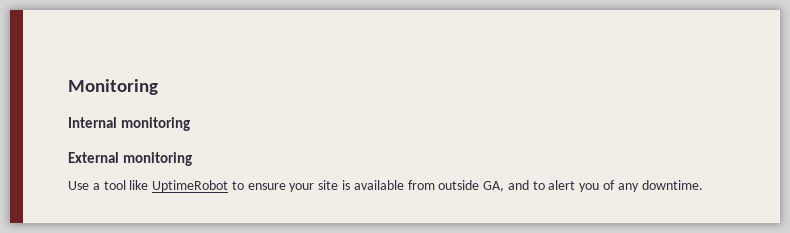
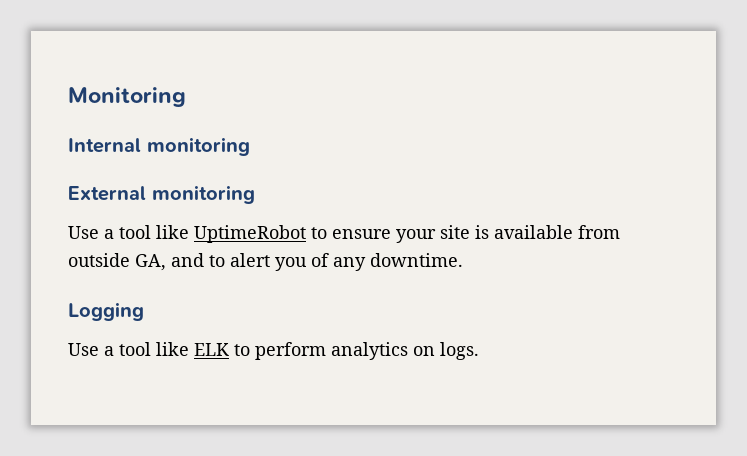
+ Logging
+ Use a tool like ELK to perform analytics on logs.

